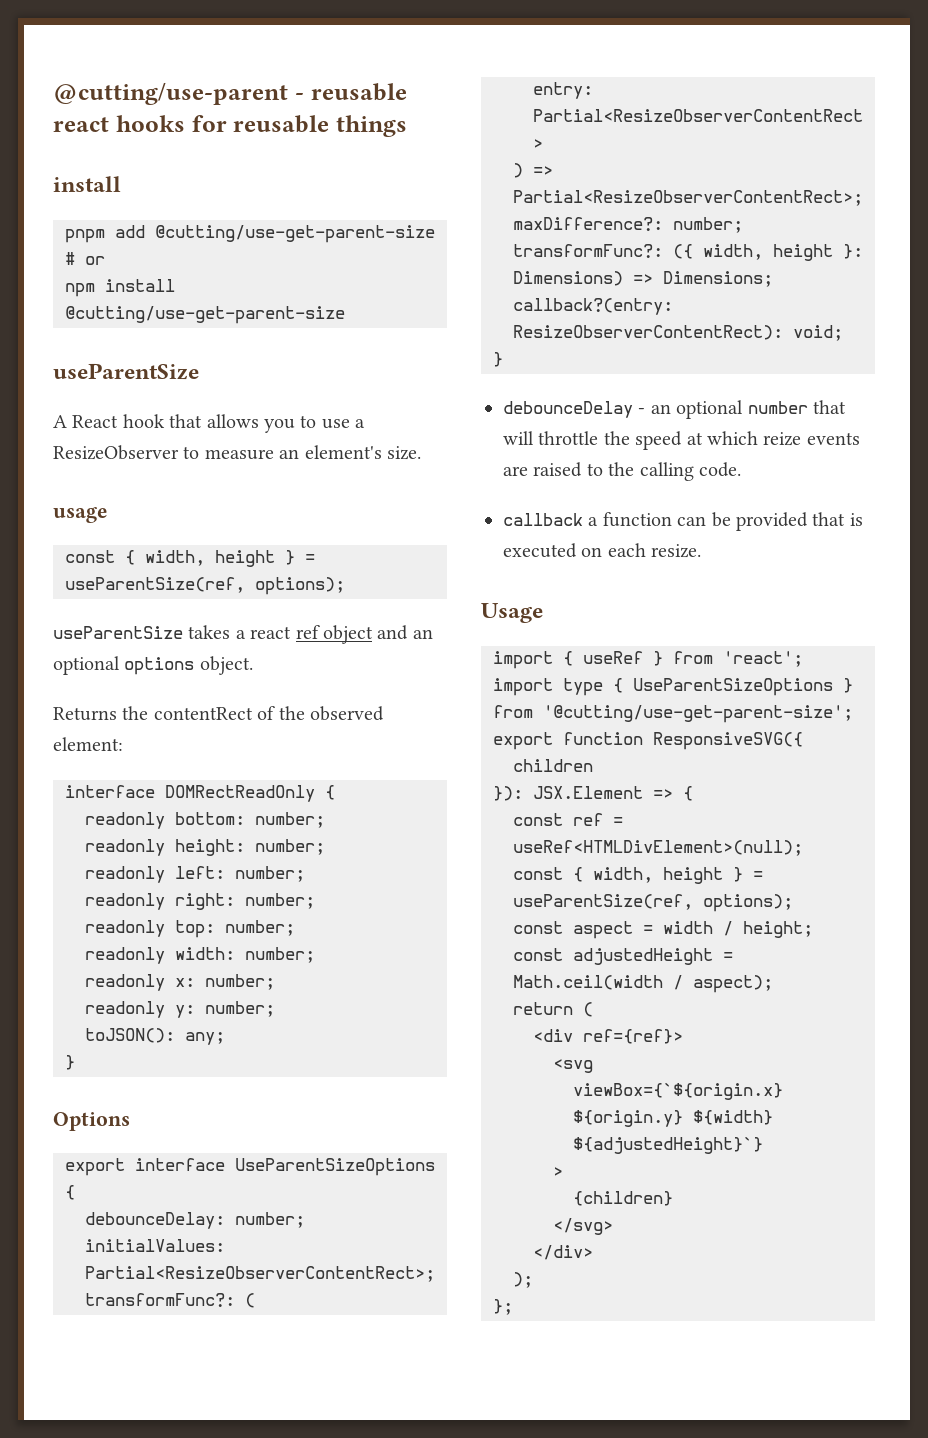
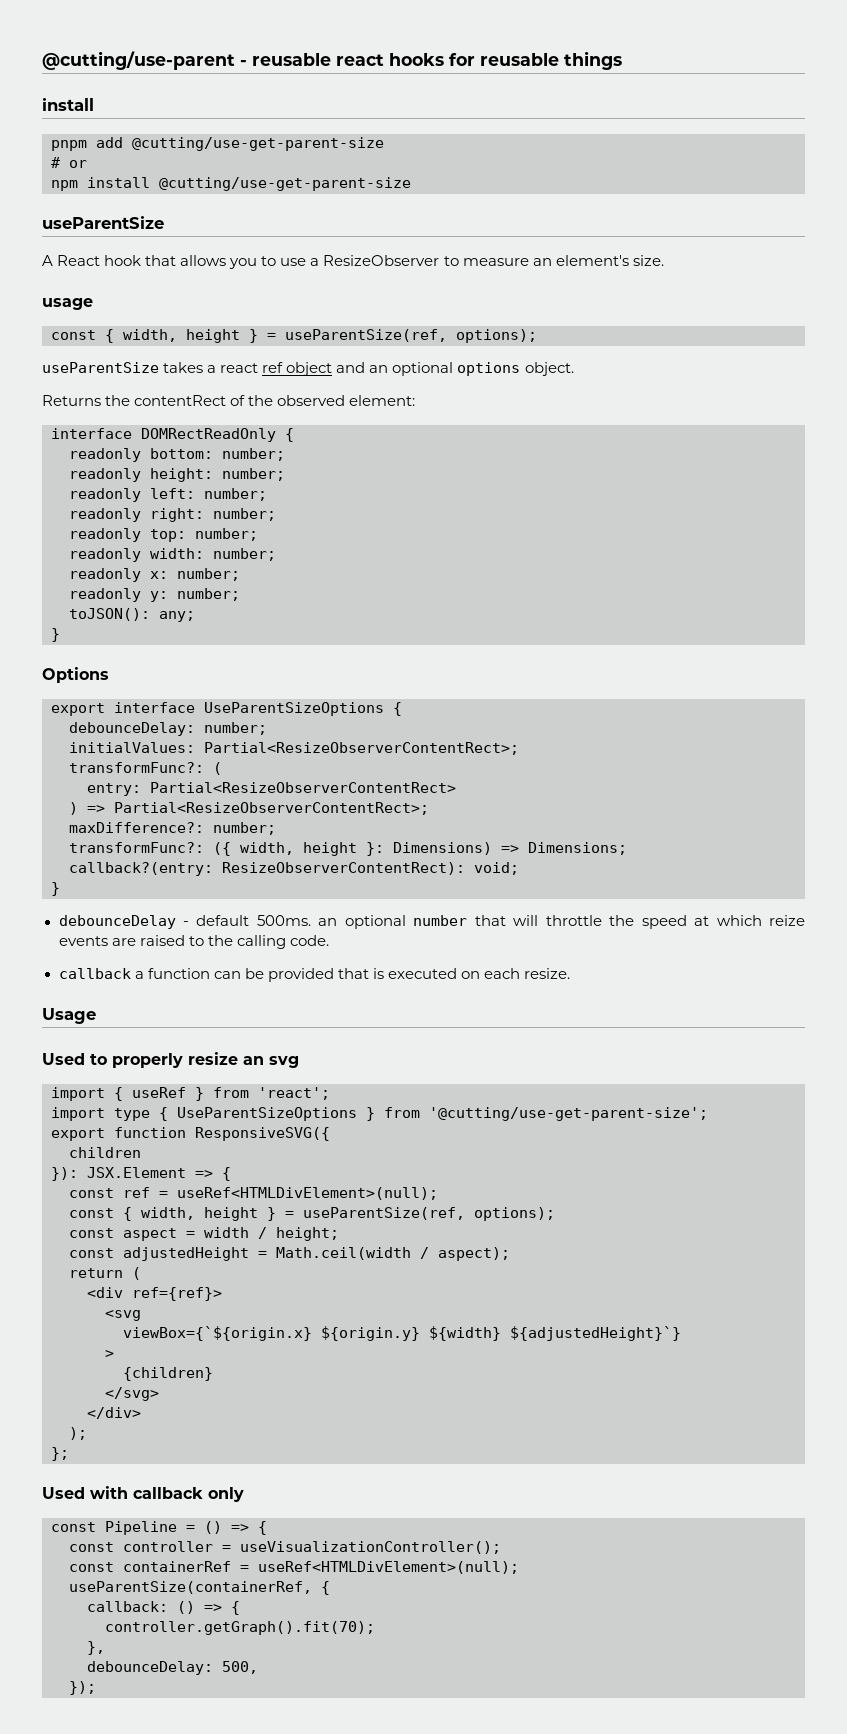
- debounceDelay - an optional number that will throttle the speed at which reize events are raised to the calling code.
+ debounceDelay - default 500ms. an optional number that will throttle the speed at which reize events are raised to the calling code.
+ Used to properly resize an svg
+ Used with callback only
+ const Pipeline = () => {
+ const controller = useVisualizationController();
+ const containerRef = useRef<HTMLDivElement>(null);
+ useParentSize(containerRef, {
+ callback: () => {
+ controller.getGraph().fit(70);
+ },
+ debounceDelay: 500,
+ });

